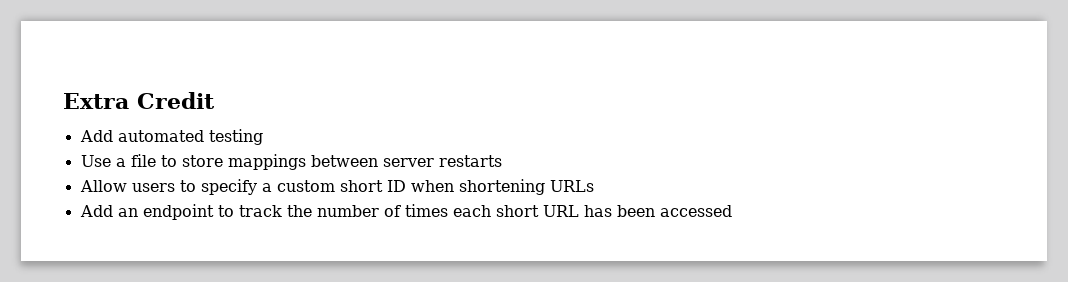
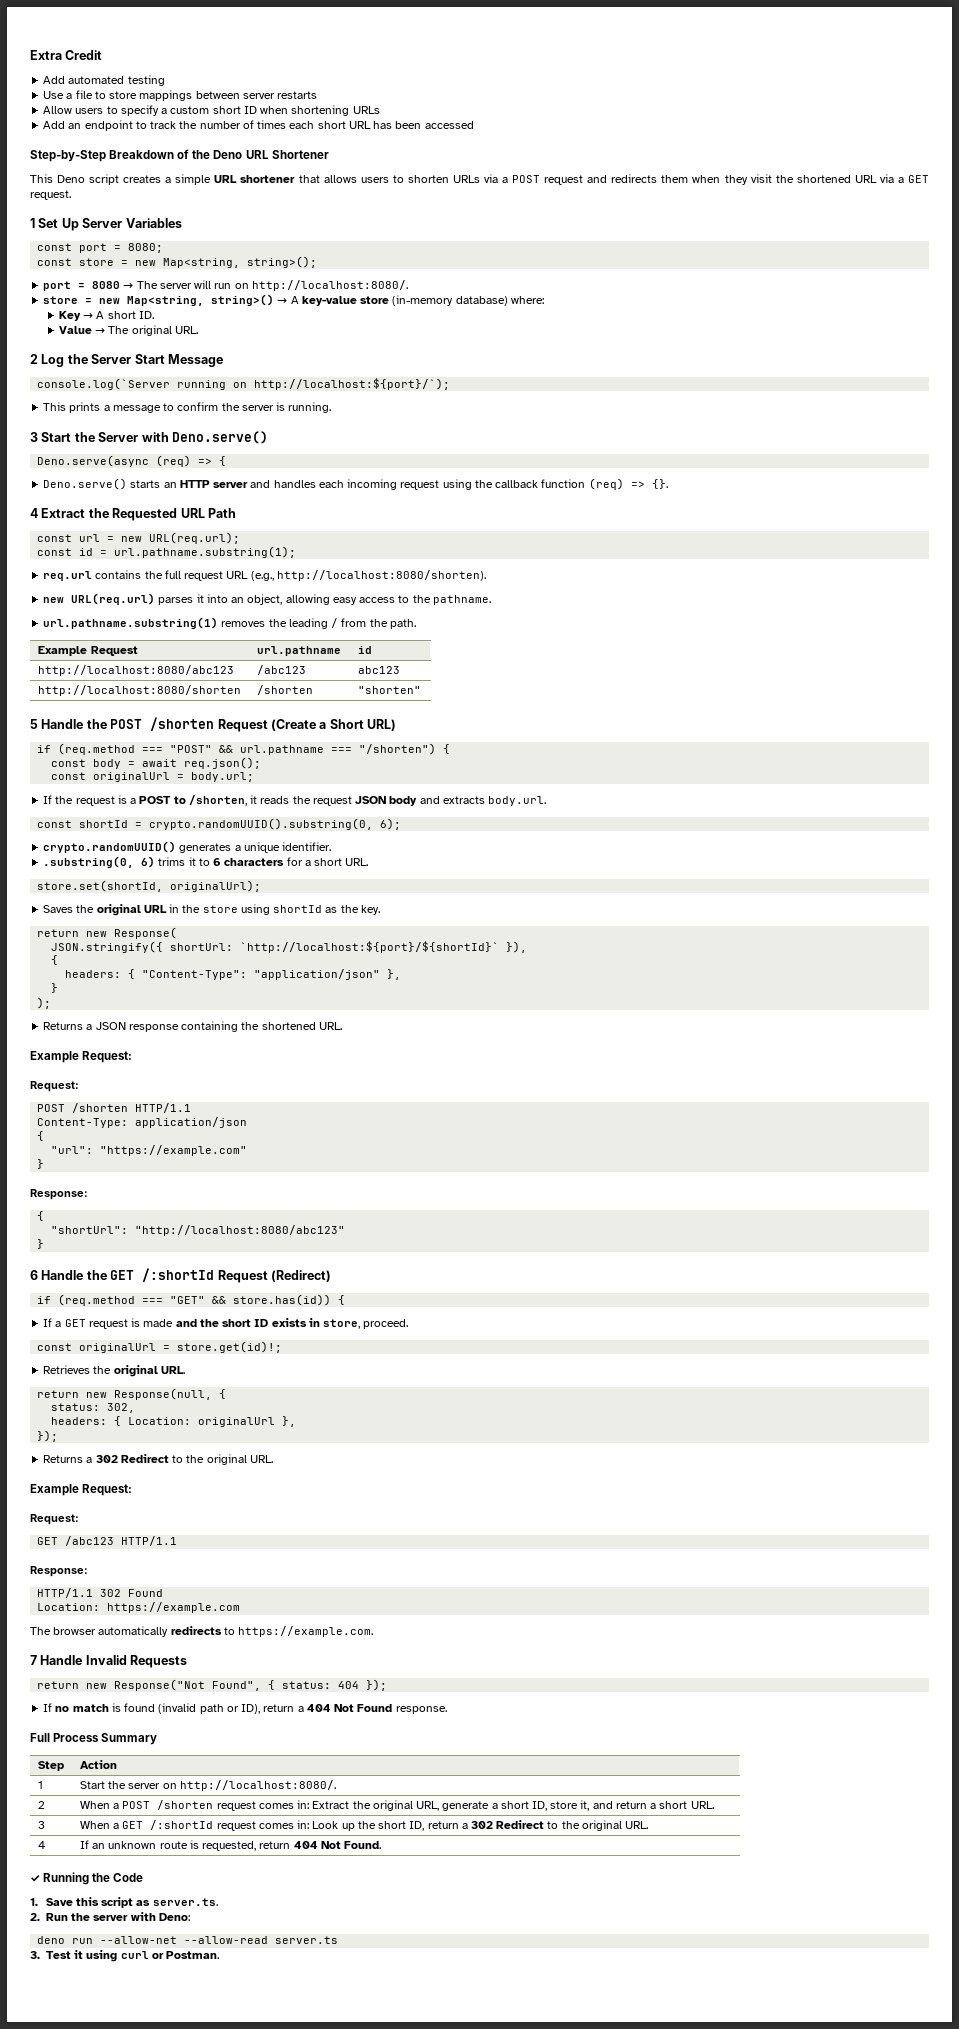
+ Step-by-Step Breakdown of the Deno URL Shortener
+ This Deno script creates a simple URL shortener that allows users to shorten URLs via a POST request and redirects them when they visit the shortened URL via a GET request.
+ 1 Set Up Server Variables
+ const port = 8080;
+ const store = new Map<string, string>();
+ port = 8080 → The server will run on http://localhost:8080/.
+ store = new Map<string, string>() → A key-value store (in-memory database) where:
+ Key → A short ID.
+ Value → The original URL.
+ 2 Log the Server Start Message
+ console.log(`Server running on http://localhost:${port}/`);
+ This prints a message to confirm the server is running.
+ 3 Start the Server with Deno.serve()
+ Deno.serve(async (req) => {
+ Deno.serve() starts an HTTP server and handles each incoming request using the callback function (req) => {}.
+ 4 Extract the Requested URL Path
+ const url = new URL(req.url);
+ const id = url.pathname.substring(1);
+ req.url contains the full request URL (e.g., http://localhost:8080/shorten).
+ new URL(req.url) parses it into an object, allowing easy access to the pathname.
+ url.pathname.substring(1) removes the leading / from the path.
+ Example Request | url.pathname | id
+ http://localhost:8080/abc123 | /abc123 | abc123
+ http://localhost:8080/shorten | /shorten | "shorten"
+ 5 Handle the POST /shorten Request (Create a Short URL)
+ if (req.method === "POST" && url.pathname === "/shorten") {
+ const body = await req.json();
+ const originalUrl = body.url;
+ If the request is a POST to /shorten, it reads the request JSON body and extracts body.url.
+ const shortId = crypto.randomUUID().substring(0, 6);
+ crypto.randomUUID() generates a unique identifier.
+ .substring(0, 6) trims it to 6 characters for a short URL.
+ store.set(shortId, originalUrl);
+ Saves the original URL in the store using shortId as the key.
+ return new Response(
+ JSON.stringify({ shortUrl: `http://localhost:${port}/${shortId}` }),
+ {
+ headers: { "Content-Type": "application/json" },
+ }
+ );
+ Returns a JSON response containing the shortened URL.
+ Example Request:
+ Request:
+ POST /shorten HTTP/1.1
+ Content-Type: application/json
+ {
+ "url": "https://example.com"
+ }
+ Response:
+ {
+ "shortUrl": "http://localhost:8080/abc123"
+ }
+ 6 Handle the GET /:shortId Request (Redirect)
+ if (req.method === "GET" && store.has(id)) {
+ If a GET request is made and the short ID exists in store, proceed.
+ const originalUrl = store.get(id)!;
+ Retrieves the original URL.
+ return new Response(null, {
+ status: 302,
+ headers: { Location: originalUrl },
+ });
+ Returns a 302 Redirect to the original URL.
+ Example Request:
+ Request:
+ GET /abc123 HTTP/1.1
+ Response:
+ HTTP/1.1 302 Found
+ Location: https://example.com
+ The browser automatically redirects to https://example.com.
+ 7 Handle Invalid Requests
+ return new Response("Not Found", { status: 404 });
+ If no match is found (invalid path or ID), return a 404 Not Found response.
+ Full Process Summary
+ Step | Action
+ 1 | Start the server on http://localhost:8080/.
+ 2 | When a POST /shorten request comes in: Extract the original URL, generate a short ID, store it, and return a short URL.
+ 3 | When a GET /:shortId request comes in: Look up the short ID, return a 302 Redirect to the original URL.
+ 4 | If an unknown route is requested, return 404 Not Found.
+ ✓ Running the Code
+ 1. Save this script as server.ts.
+ 2. Run the server with Deno:
+ deno run --allow-net --allow-read server.ts
+ 3. Test it using curl or Postman.

